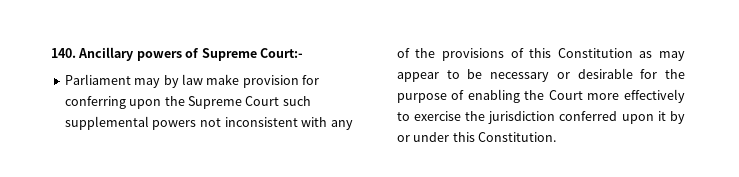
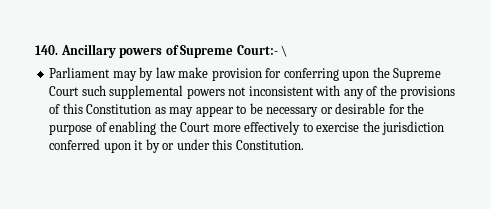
- 140. Ancillary powers of Supreme Court:-
+ 140. Ancillary powers of Supreme Court:- \

